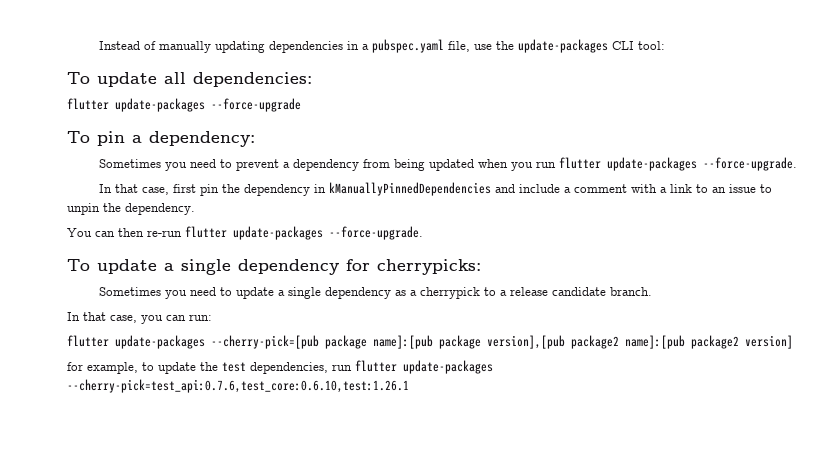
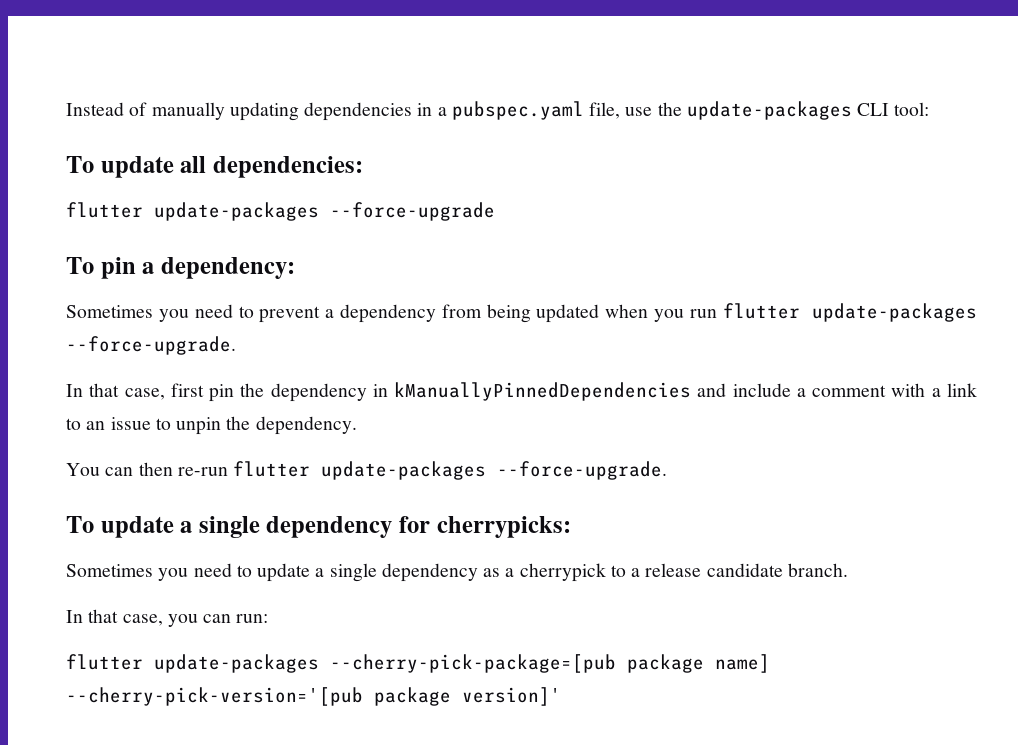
- flutter update-packages --cherry-pick=[pub package name]:[pub package version],[pub package2 name]:[pub package2 version]
- for example, to update the test dependencies, run flutter update-packages --cherry-pick=test_api:0.7.6,test_core:0.6.10,test:1.26.1
+ flutter update-packages --cherry-pick-package=[pub package name] --cherry-pick-version='[pub package version]'

